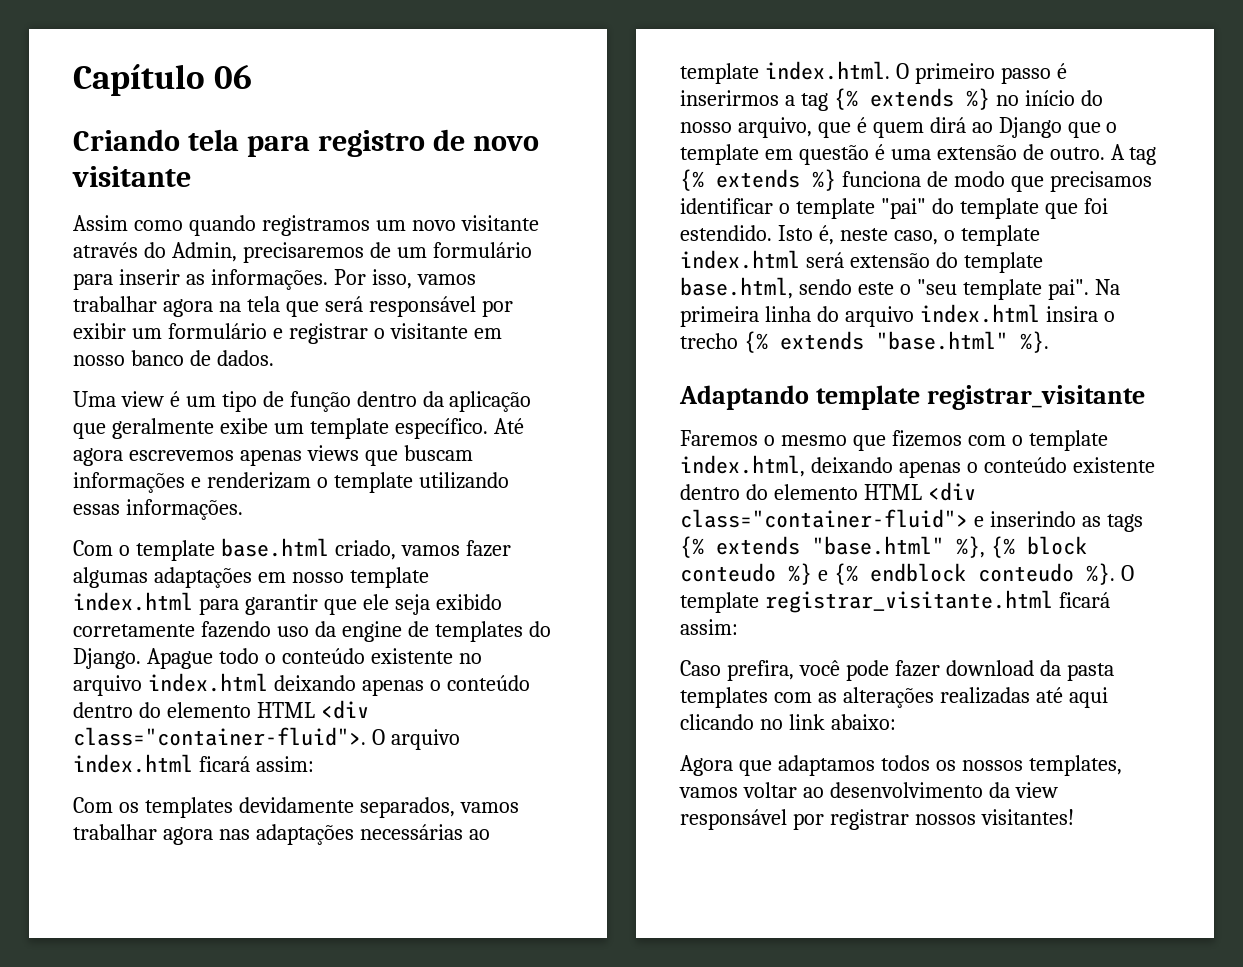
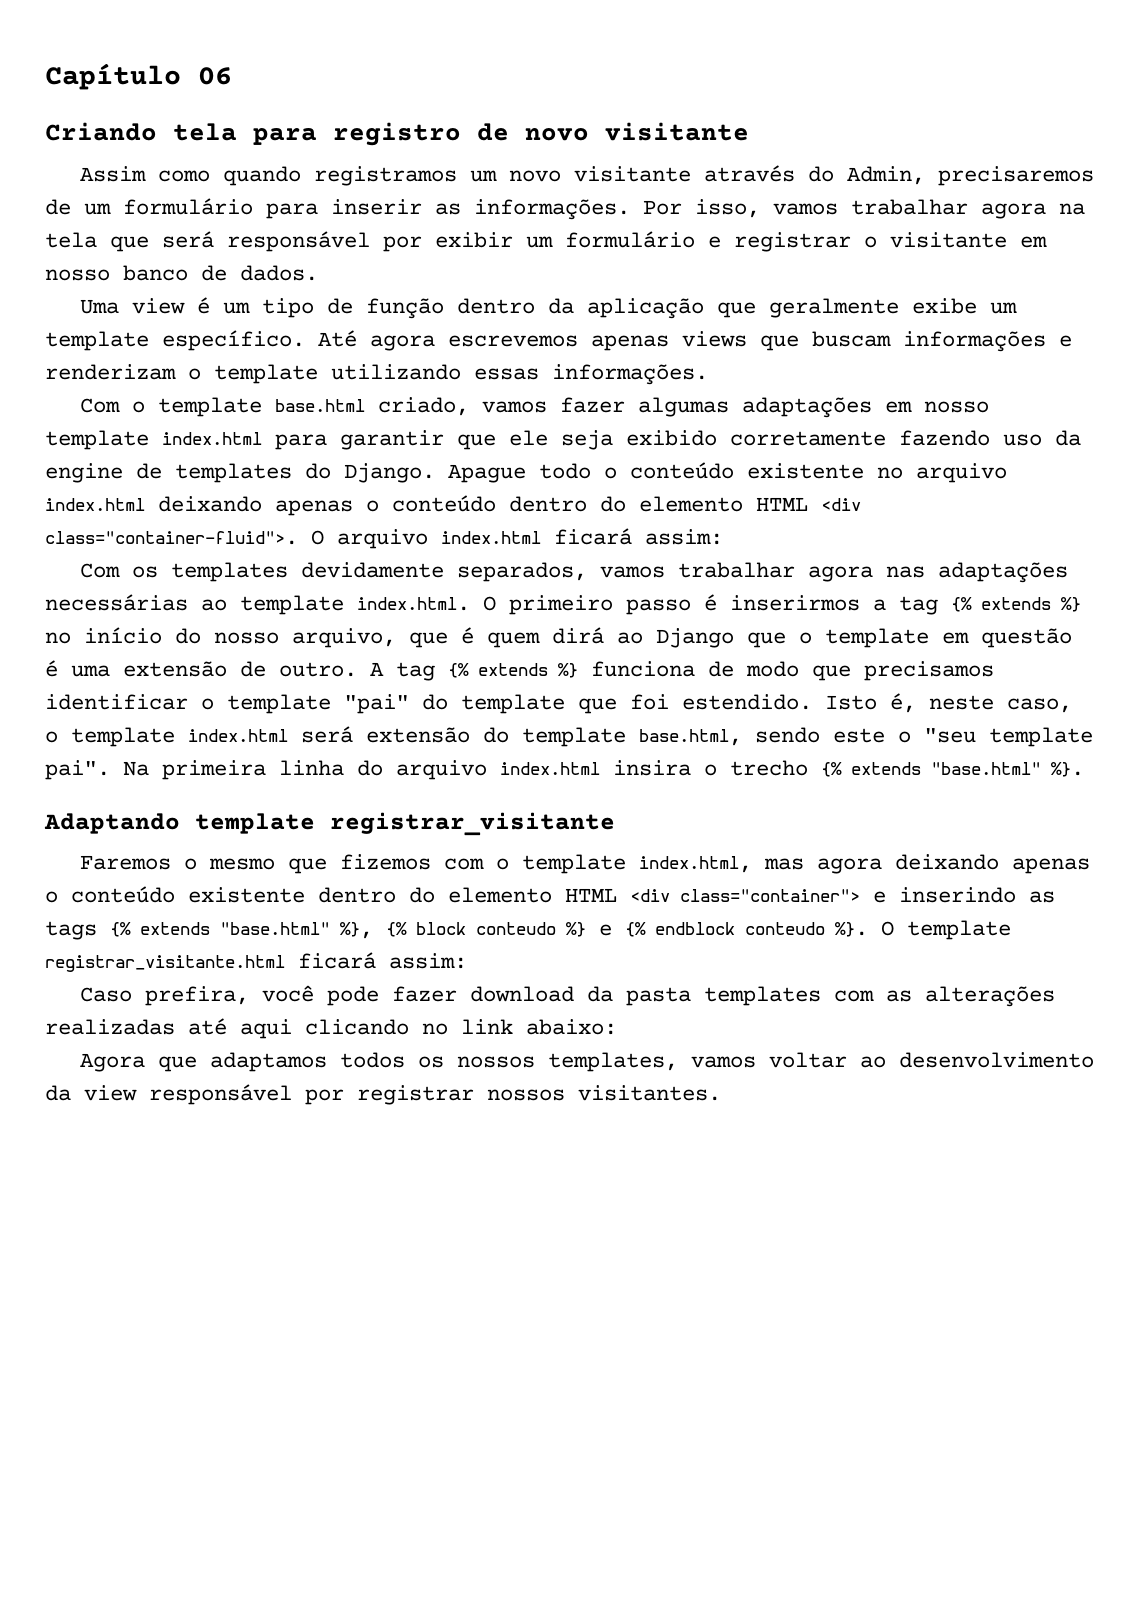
- Faremos o mesmo que fizemos com o template index.html, deixando apenas o conteúdo existente dentro do elemento HTML <div class="container-fluid"> e inserindo as tags {% extends "base.html" %}, {% block conteudo %} e {% endblock conteudo %}.
+ Faremos o mesmo que fizemos com o template index.html, mas agora deixando apenas o conteúdo existente dentro do elemento HTML <div class="container"> e inserindo as tags {% extends "base.html" %}, {% block conteudo %} e {% endblock conteudo %}.
- Agora que adaptamos todos os nossos templates, vamos voltar ao desenvolvimento da view responsável por registrar nossos visitantes!
+ Agora que adaptamos todos os nossos templates, vamos voltar ao desenvolvimento da view responsável por registrar nossos visitantes.

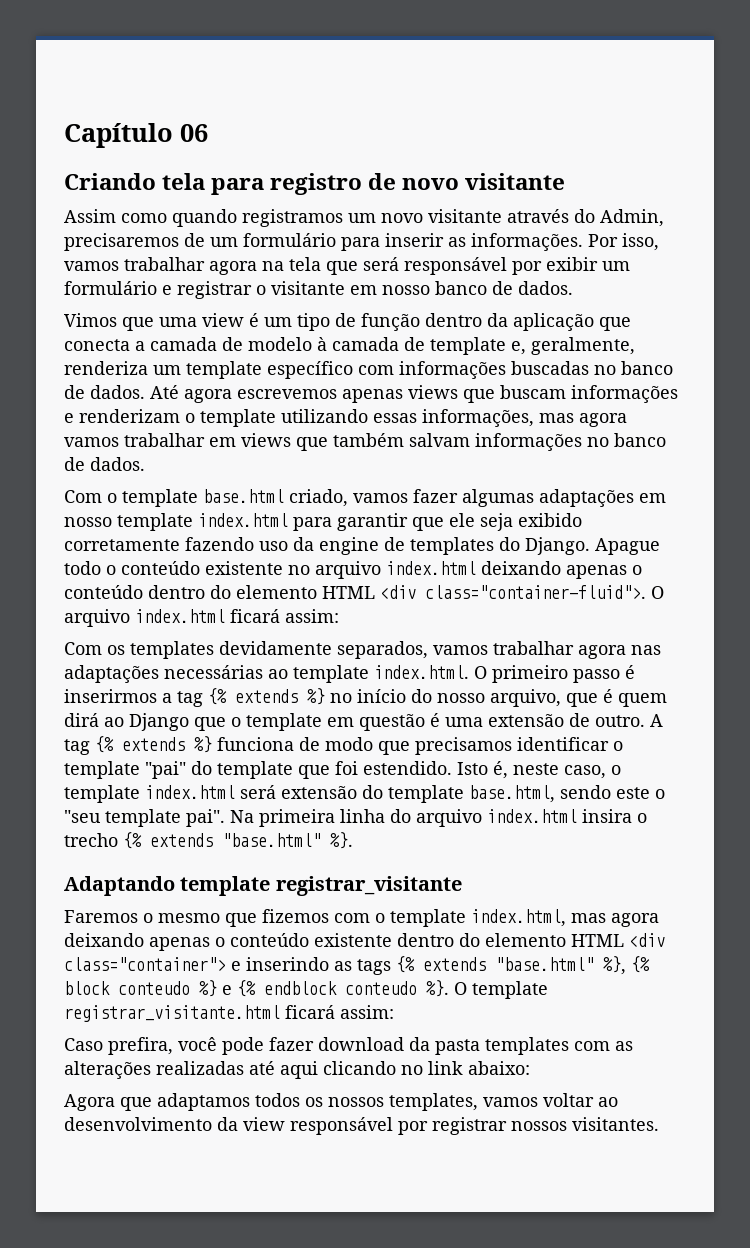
- Uma view é um tipo de função dentro da aplicação que geralmente exibe um template específico.
+ Vimos que uma view é um tipo de função dentro da aplicação que conecta a camada de modelo à camada de template e, geralmente, renderiza um template específico com informações buscadas no banco de dados.
- Até agora escrevemos apenas views que buscam informações e renderizam o template utilizando essas informações.
+ Até agora escrevemos apenas views que buscam informações e renderizam o template utilizando essas informações, mas agora vamos trabalhar em views que também salvam informações no banco de dados.

